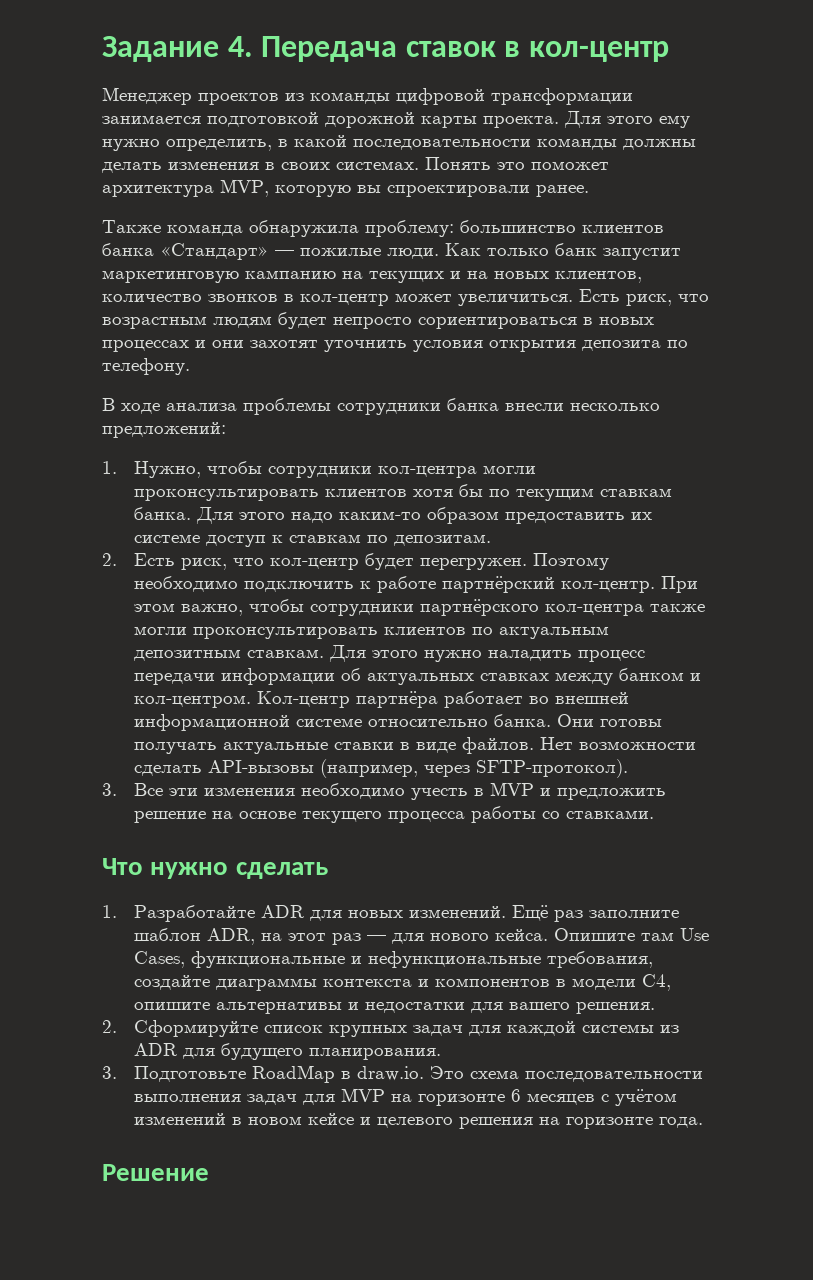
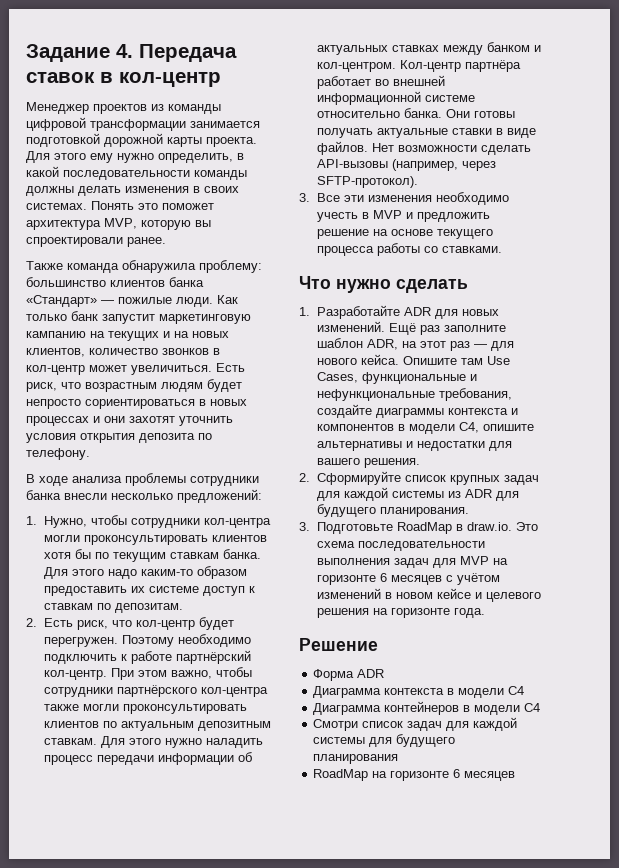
+ Форма ADR
+ Диаграмма контекста в модели С4
+ Диаграмма контейнеров в модели С4
+ Смотри список задач для каждой системы для будущего планирования
+ RoadMap на горизонте 6 месяцев

